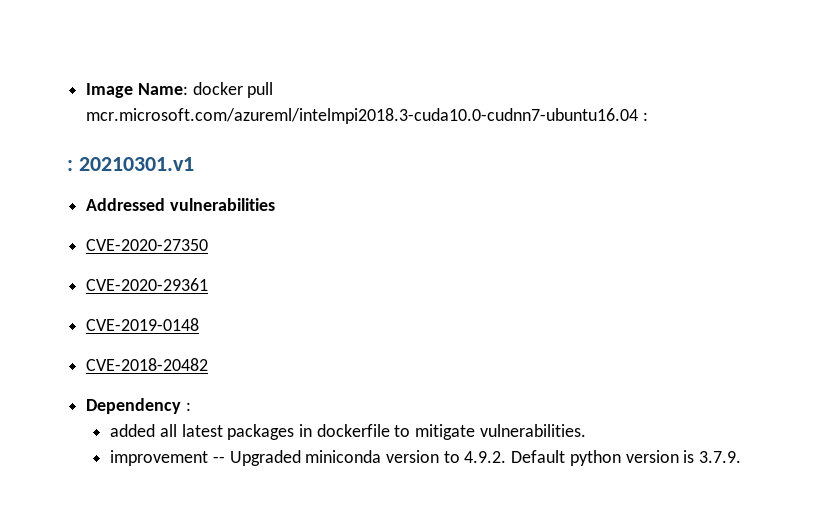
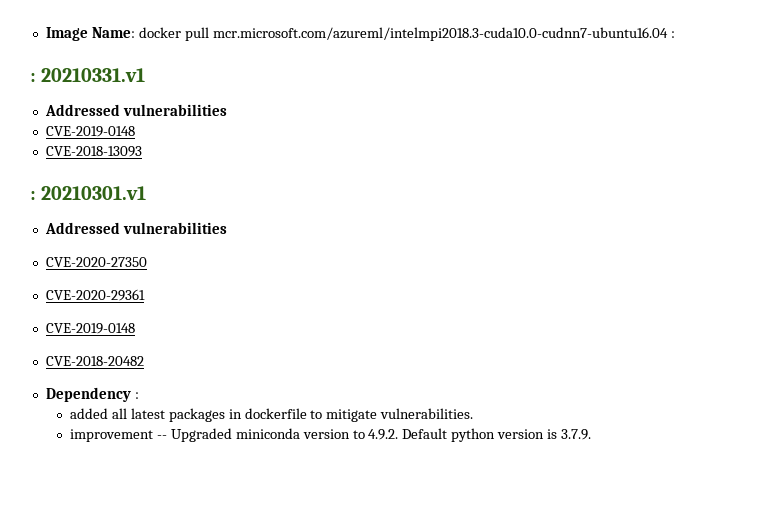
+ : 20210331.v1
+ Addressed vulnerabilities
+ CVE-2019-0148
+ CVE-2018-13093

